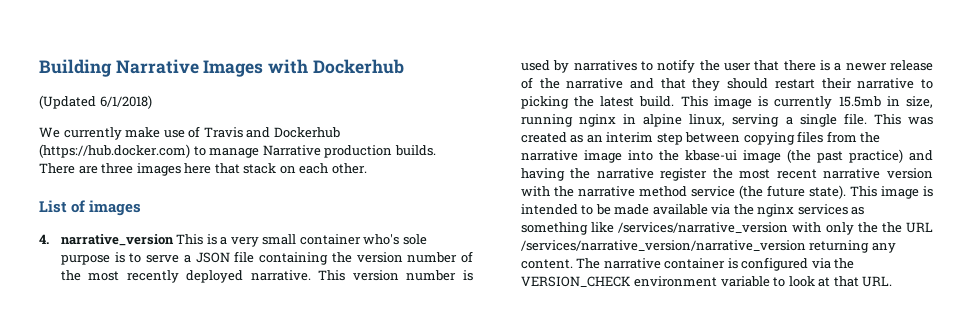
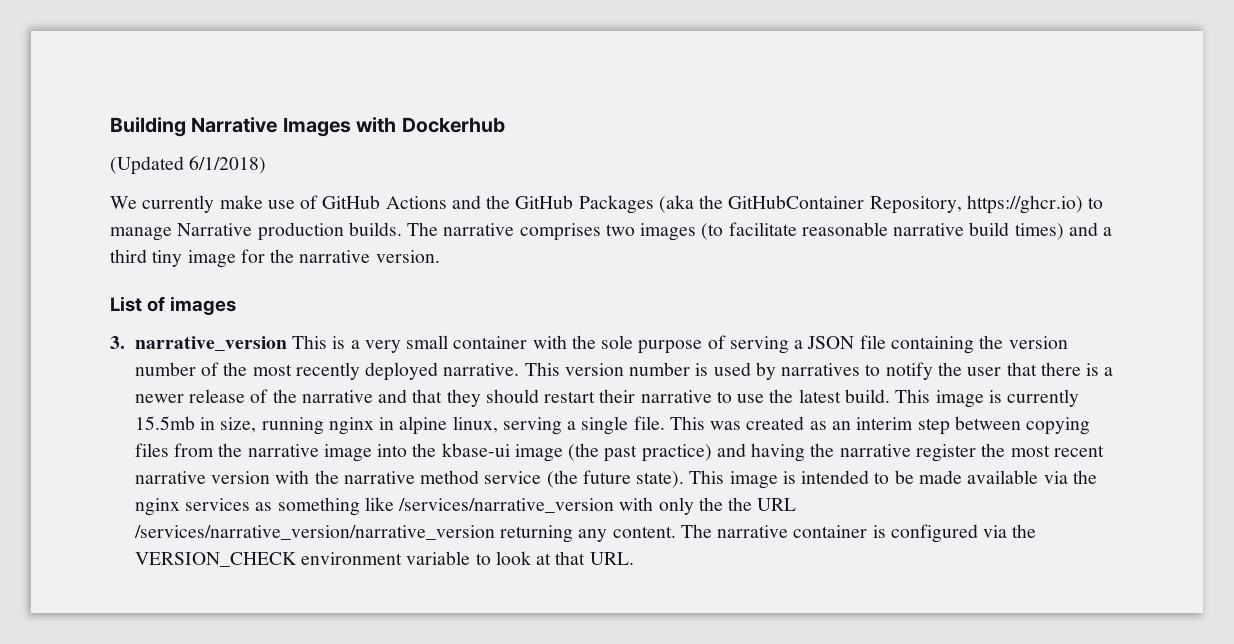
- We currently make use of Travis and Dockerhub (https://hub.docker.com) to manage Narrative production builds.
+ We currently make use of GitHub Actions and the GitHub Packages (aka the GitHubContainer Repository, https://ghcr.io) to manage Narrative production builds.
- There are three images here that stack on each other.
+ The narrative comprises two images (to facilitate reasonable narrative build times) and a third tiny image for the narrative version.
- 4. narrative_version This is a very small container who's sole purpose is to serve a JSON file containing the version number of the most recently deployed narrative.
+ 3. narrative_version This is a very small container with the sole purpose of serving a JSON file containing the version number of the most recently deployed narrative.
- This version number is used by narratives to notify the user that there is a newer release of the narrative and that they should restart their narrative to picking the latest build.
+ This version number is used by narratives to notify the user that there is a newer release of the narrative and that they should restart their narrative to use the latest build.

